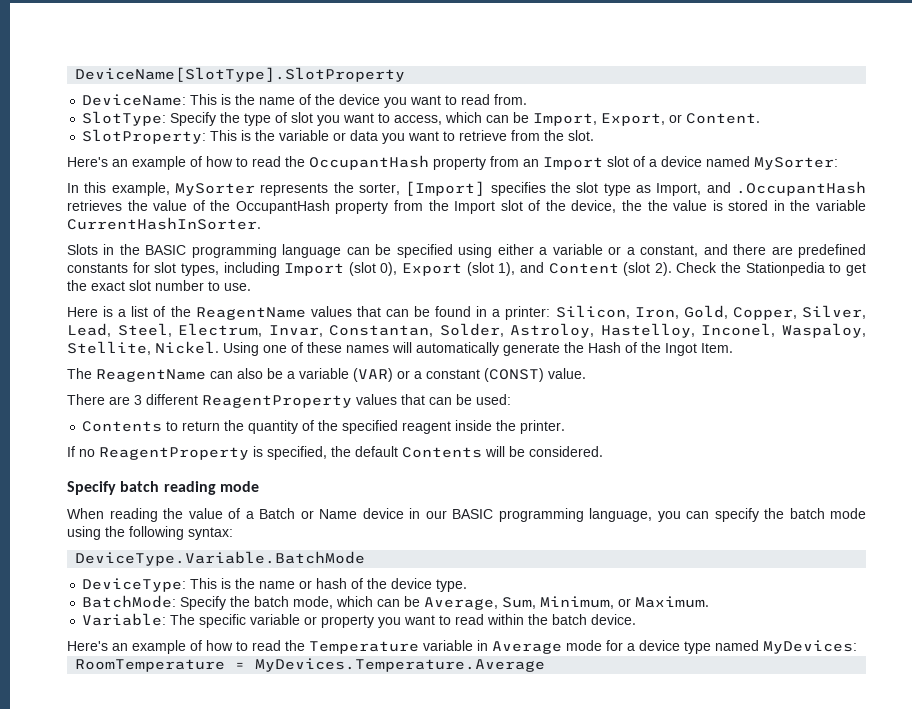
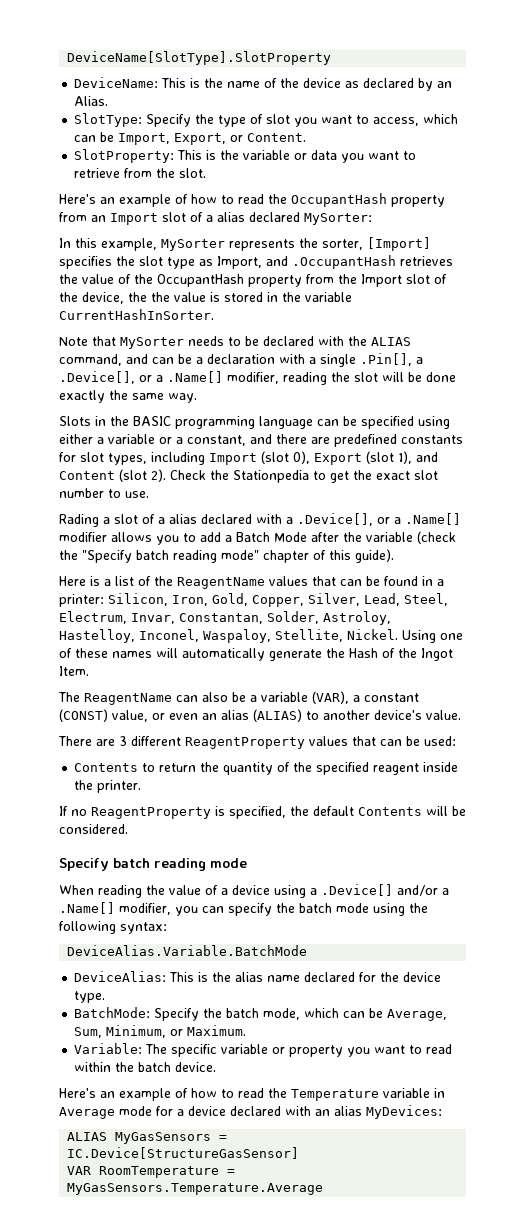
- DeviceName: This is the name of the device you want to read from.
+ DeviceName: This is the name of the device as declared by an Alias.
- Here's an example of how to read the OccupantHash property from an Import slot of a device named MySorter:
+ Here's an example of how to read the OccupantHash property from an Import slot of a alias declared MySorter:
+ Note that MySorter needs to be declared with the ALIAS command, and can be a declaration with a single .Pin[], a .Device[], or a .Name[] modifier, reading the slot will be done exactly the same way.
+ Rading a slot of a alias declared with a .Device[], or a .Name[] modifier allows you to add a Batch Mode after the variable (check the "Specify batch reading mode" chapter of this guide).
- The ReagentName can also be a variable (VAR) or a constant (CONST) value.
+ The ReagentName can also be a variable (VAR), a constant (CONST) value, or even an alias (ALIAS) to another device's value.
- When reading the value of a Batch or Name device in our BASIC programming language, you can specify the batch mode using the following syntax:
+ When reading the value of a device using a .Device[] and/or a .Name[] modifier, you can specify the batch mode using the following syntax:
- DeviceType.Variable.BatchMode
- DeviceType: This is the name or hash of the device type.
+ DeviceAlias.Variable.BatchMode
+ DeviceAlias: This is the alias name declared for the device type.
- Here's an example of how to read the Temperature variable in Average mode for a device type named MyDevices:
- RoomTemperature = MyDevices.Temperature.Average
+ Here's an example of how to read the Temperature variable in Average mode for a device declared with an alias MyDevices:
+ ALIAS MyGasSensors = IC.Device[StructureGasSensor]
+ VAR RoomTemperature = MyGasSensors.Temperature.Average

